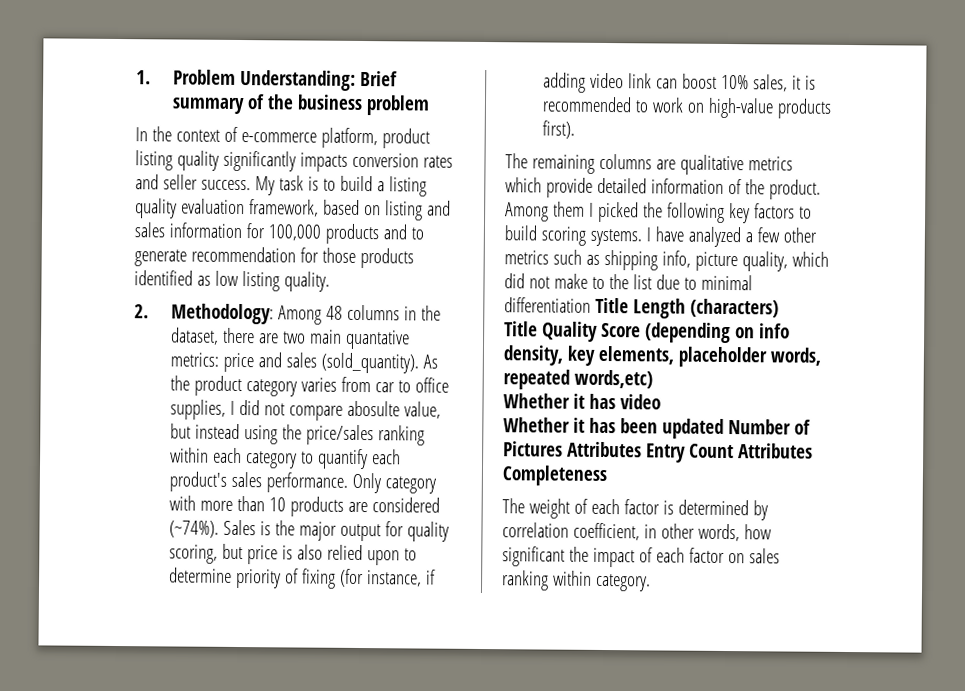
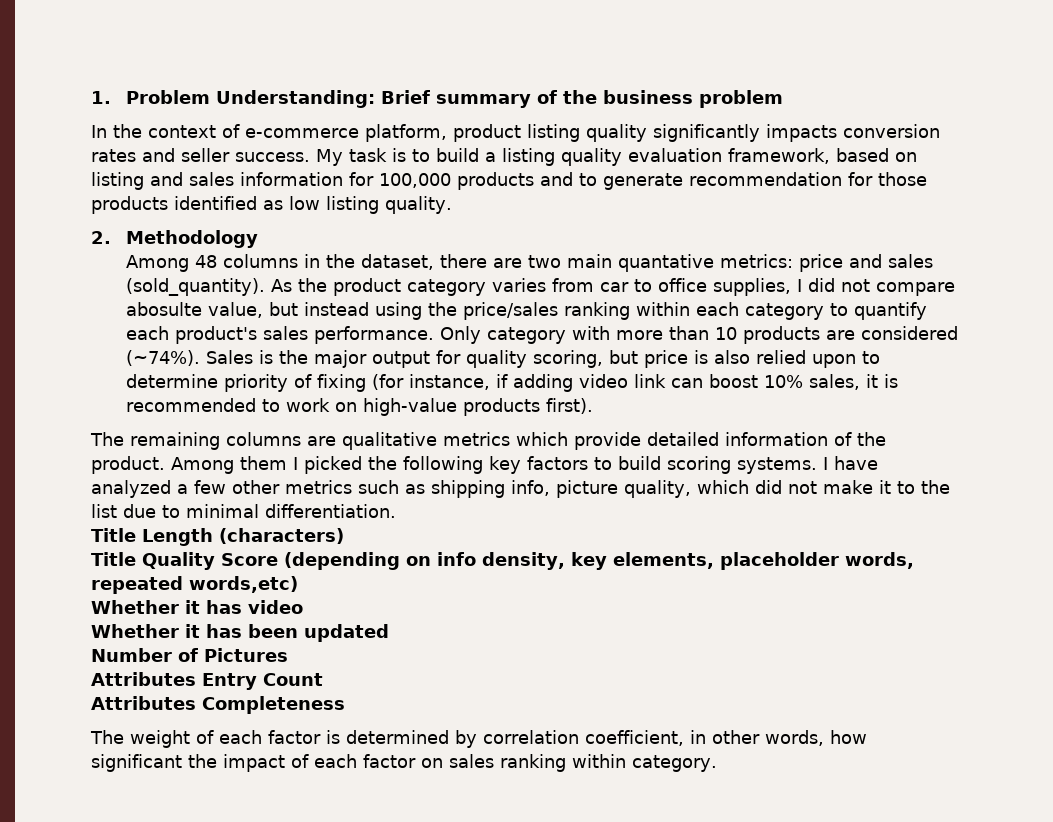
- 2. Methodology: Among 48 columns in the dataset, there are two main quantative metrics: price and sales (sold_quantity).
+ 2. Methodology
+ Among 48 columns in the dataset, there are two main quantative metrics: price and sales (sold_quantity).
- I have analyzed a few other metrics such as shipping info, picture quality, which did not make to the list due to minimal differentiation Title Length (characters)
+ I have analyzed a few other metrics such as shipping info, picture quality, which did not make it to the list due to minimal differentiation.
+ Title Length (characters)
- Whether it has been updated Number of Pictures Attributes Entry Count Attributes Completeness
+ Whether it has been updated
+ Number of Pictures
+ Attributes Entry Count
+ Attributes Completeness

